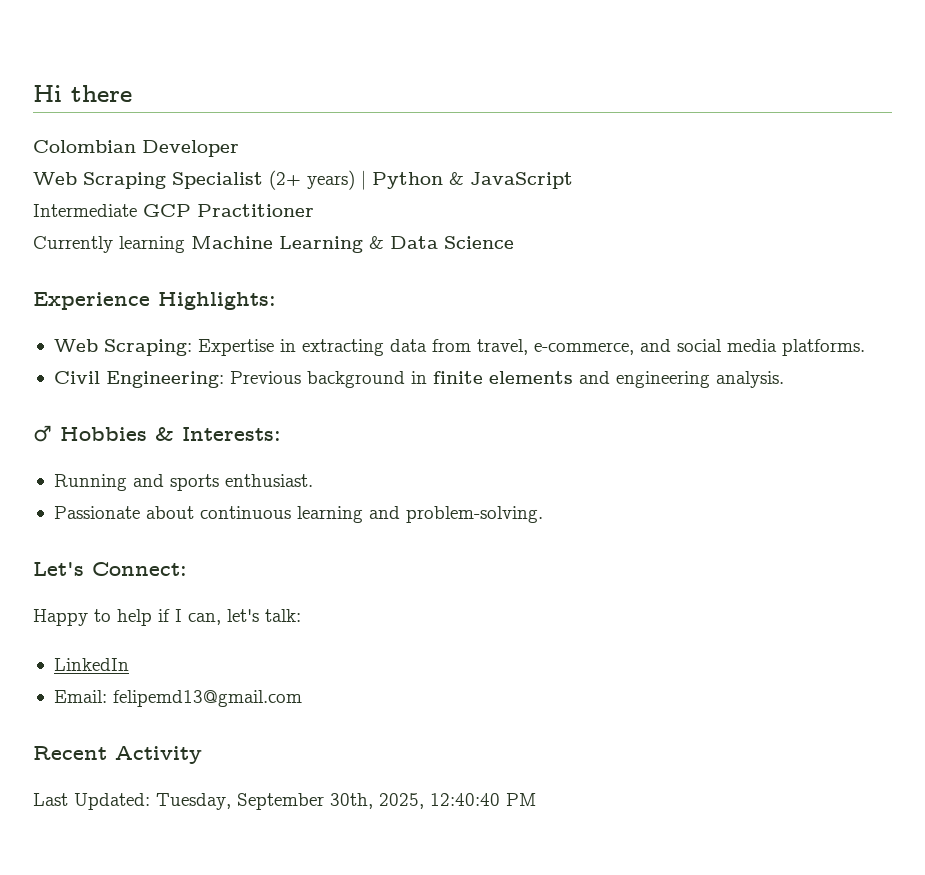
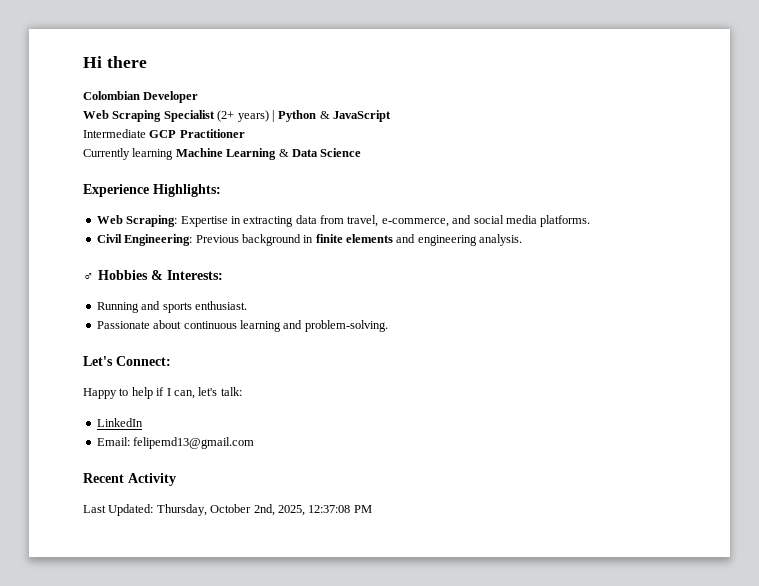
- Last Updated: Tuesday, September 30th, 2025, 12:40:40 PM
+ Last Updated: Thursday, October 2nd, 2025, 12:37:08 PM

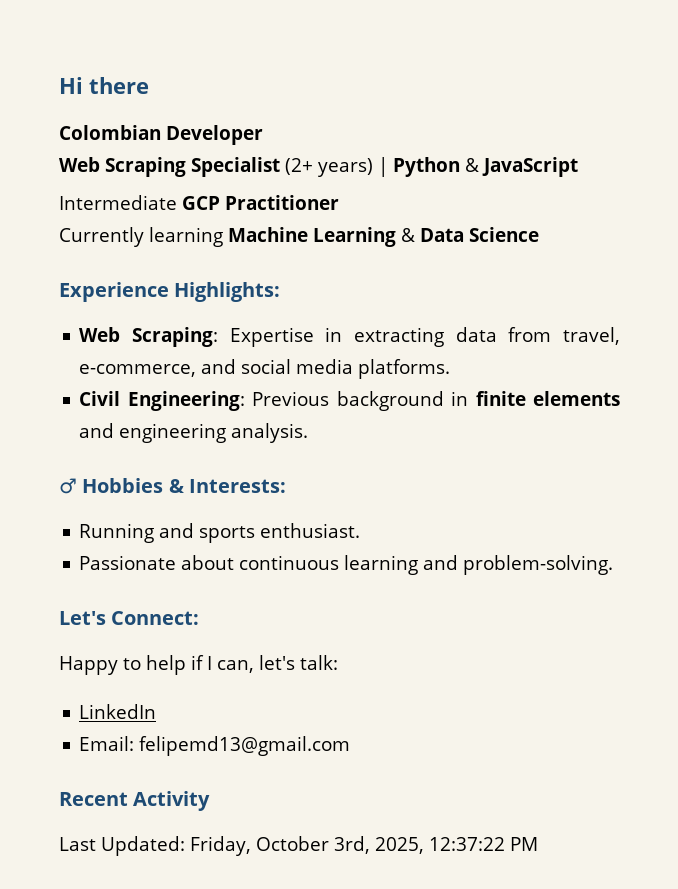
- Last Updated: Thursday, October 2nd, 2025, 12:37:08 PM
+ Last Updated: Friday, October 3rd, 2025, 12:37:22 PM

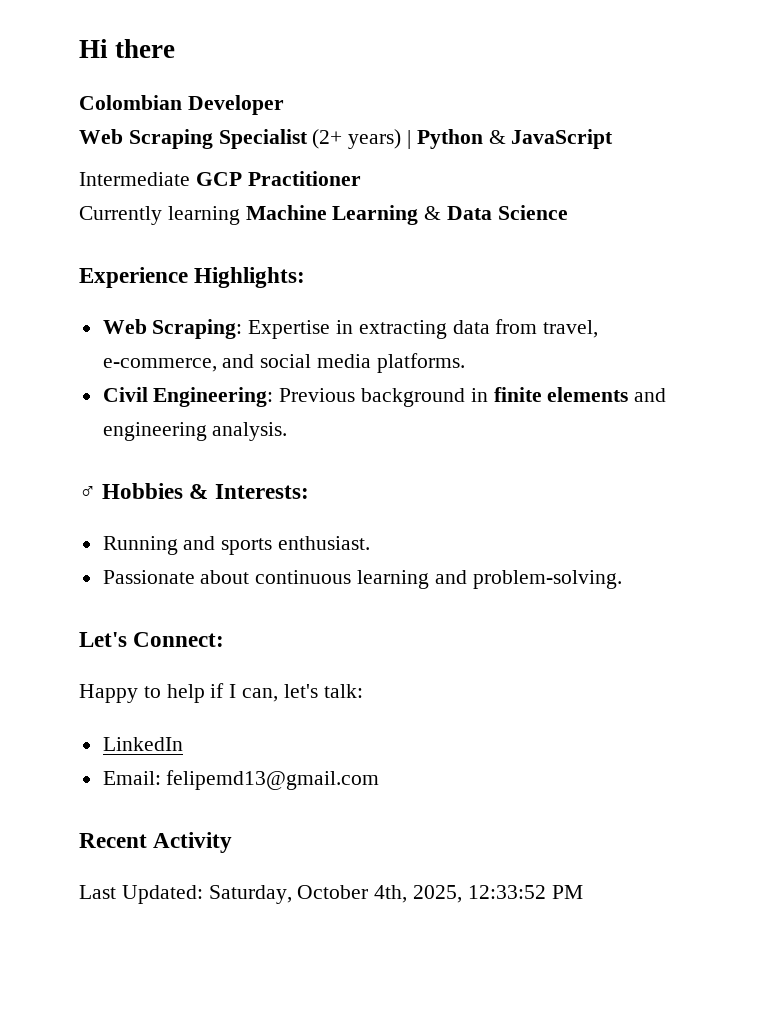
- Last Updated: Friday, October 3rd, 2025, 12:37:22 PM
+ Last Updated: Saturday, October 4th, 2025, 12:33:52 PM

